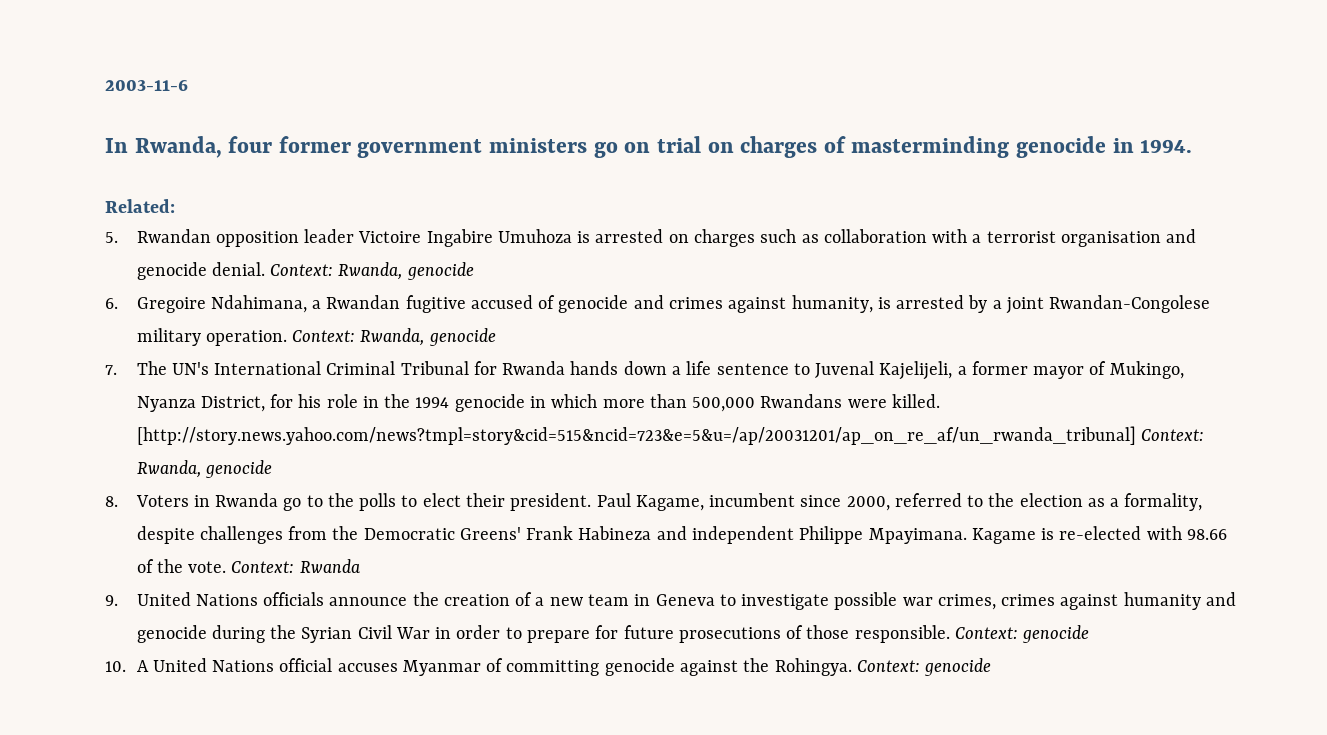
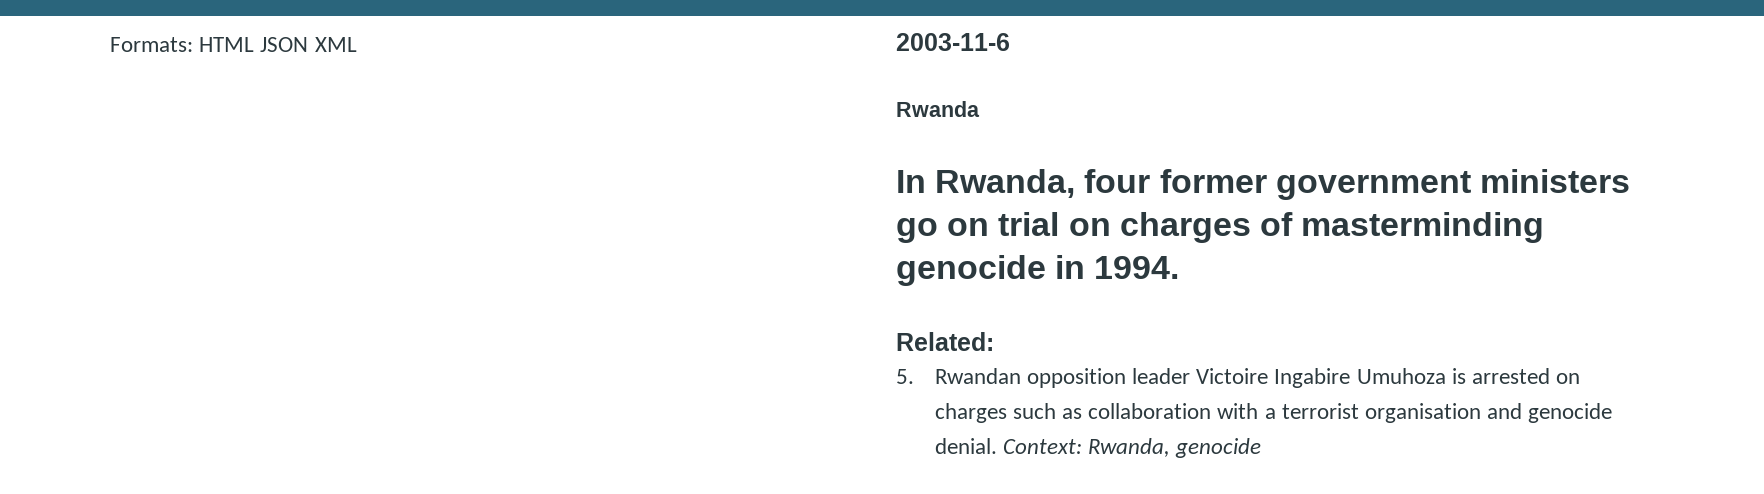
+ Formats: HTML JSON XML
+ Rwanda
- 6. Gregoire Ndahimana, a Rwandan fugitive accused of genocide and crimes against humanity, is arrested by a joint Rwandan-Congolese military operation. Context: Rwanda, genocide
- 7. The UN's International Criminal Tribunal for Rwanda hands down a life sentence to Juvenal Kajelijeli, a former mayor of Mukingo, Nyanza District, for his role in the 1994 genocide in which more than 500,000 Rwandans were killed. [http://story.news.yahoo.com/news?tmpl=story&cid=515&ncid=723&e=5&u=/ap/20031201/ap_on_re_af/un_rwanda_tribunal] Context: Rwanda, genocide
- 8. Voters in Rwanda go to the polls to elect their president. Paul Kagame, incumbent since 2000, referred to the election as a formality, despite challenges from the Democratic Greens' Frank Habineza and independent Philippe Mpayimana. Kagame is re-elected with 98.66 of the vote. Context: Rwanda
- 9. United Nations officials announce the creation of a new team in Geneva to investigate possible war crimes, crimes against humanity and genocide during the Syrian Civil War in order to prepare for future prosecutions of those responsible. Context: genocide
- 10. A United Nations official accuses Myanmar of committing genocide against the Rohingya. Context: genocide

